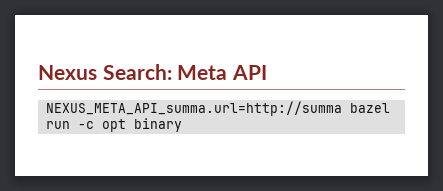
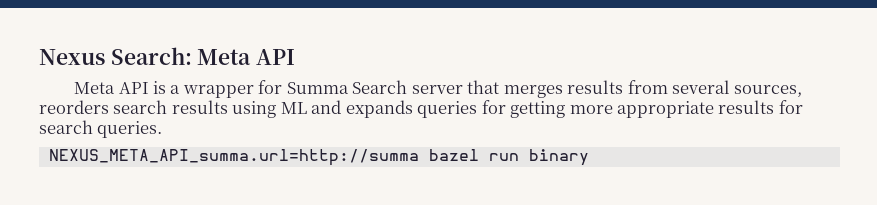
+ Meta API is a wrapper for Summa Search server that merges results from several sources, reorders search results using ML and expands queries for getting more appropriate results for search queries.
- NEXUS_META_API_summa.url=http://summa bazel run -c opt binary
+ NEXUS_META_API_summa.url=http://summa bazel run binary

